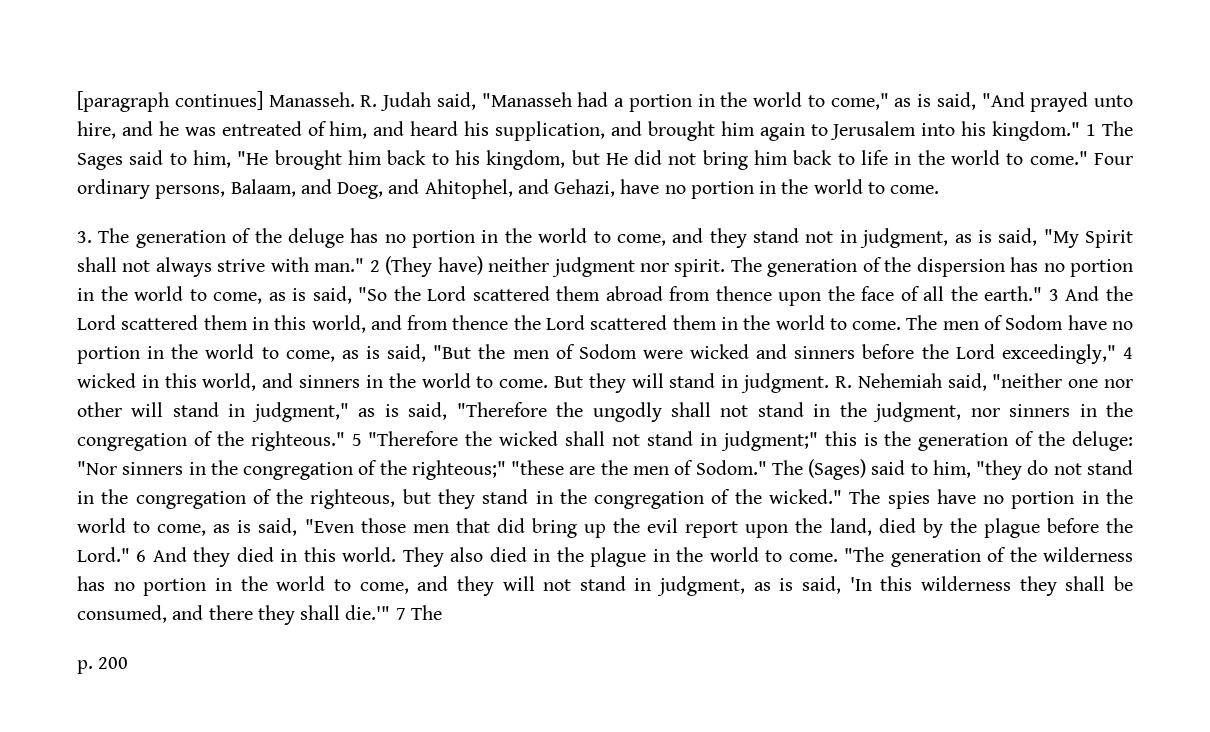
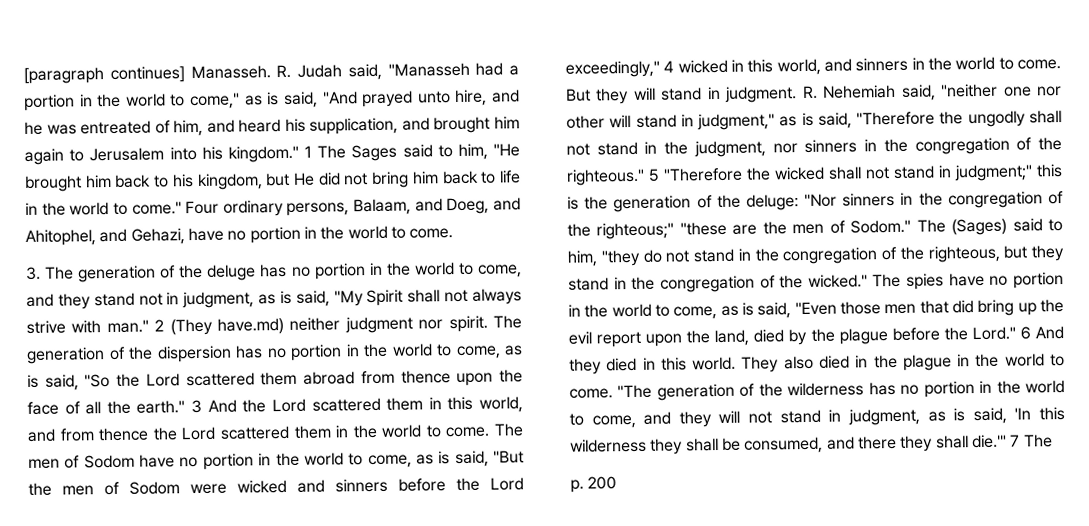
- 2 (They have) neither judgment nor spirit.
+ 2 (They have.md) neither judgment nor spirit.

